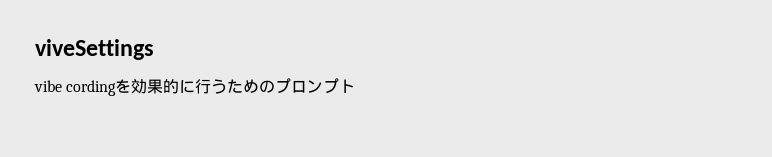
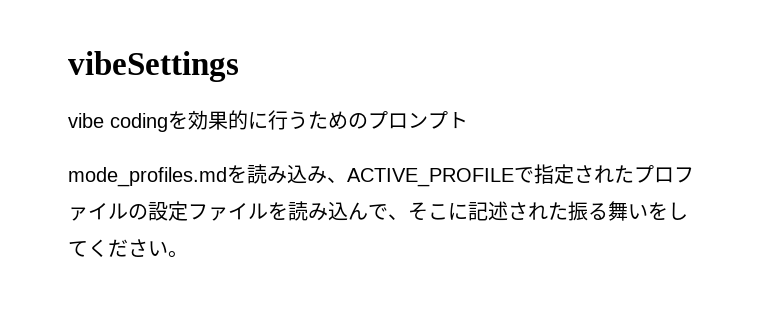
- viveSettings
+ vibeSettings
- vibe cordingを効果的に行うためのプロンプト
+ vibe codingを効果的に行うためのプロンプト
+ mode_profiles.mdを読み込み、ACTIVE_PROFILEで指定されたプロファイルの設定ファイルを読み込んで、そこに記述された振る舞いをしてください。

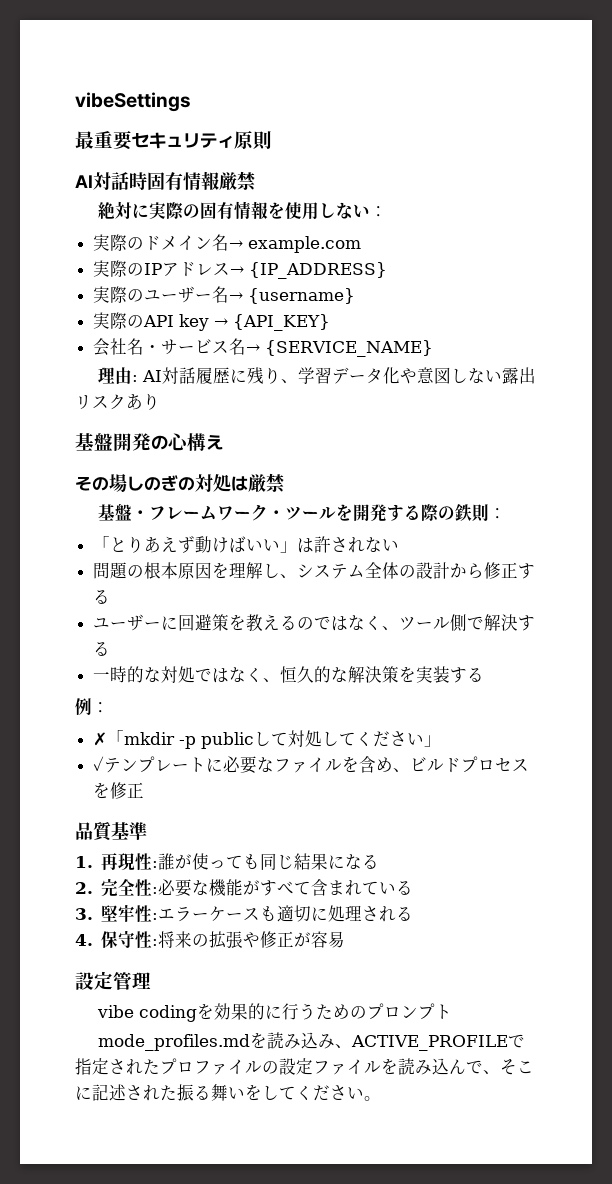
+ 最重要セキュリティ原則
+ AI対話時固有情報厳禁
+ 絶対に実際の固有情報を使用しない：
+ 実際のドメイン名→ example.com
+ 実際のIPアドレス→ {IP_ADDRESS}
+ 実際のユーザー名→ {username}
+ 実際のAPI key → {API_KEY}
+ 会社名・サービス名→ {SERVICE_NAME}
+ 理由: AI対話履歴に残り、学習データ化や意図しない露出リスクあり
+ 基盤開発の心構え
+ その場しのぎの対処は厳禁
+ 基盤・フレームワーク・ツールを開発する際の鉄則：
+ 「とりあえず動けばいい」は許されない
+ 問題の根本原因を理解し、システム全体の設計から修正する
+ ユーザーに回避策を教えるのではなく、ツール側で解決する
+ 一時的な対処ではなく、恒久的な解決策を実装する
+ 例：
+ ✗「mkdir -p publicして対処してください」
+ ✓テンプレートに必要なファイルを含め、ビルドプロセスを修正
+ 品質基準
+ 1.再現性:誰が使っても同じ結果になる
+ 2.完全性:必要な機能がすべて含まれている
+ 3.堅牢性:エラーケースも適切に処理される
+ 4.保守性:将来の拡張や修正が容易
+ 設定管理

